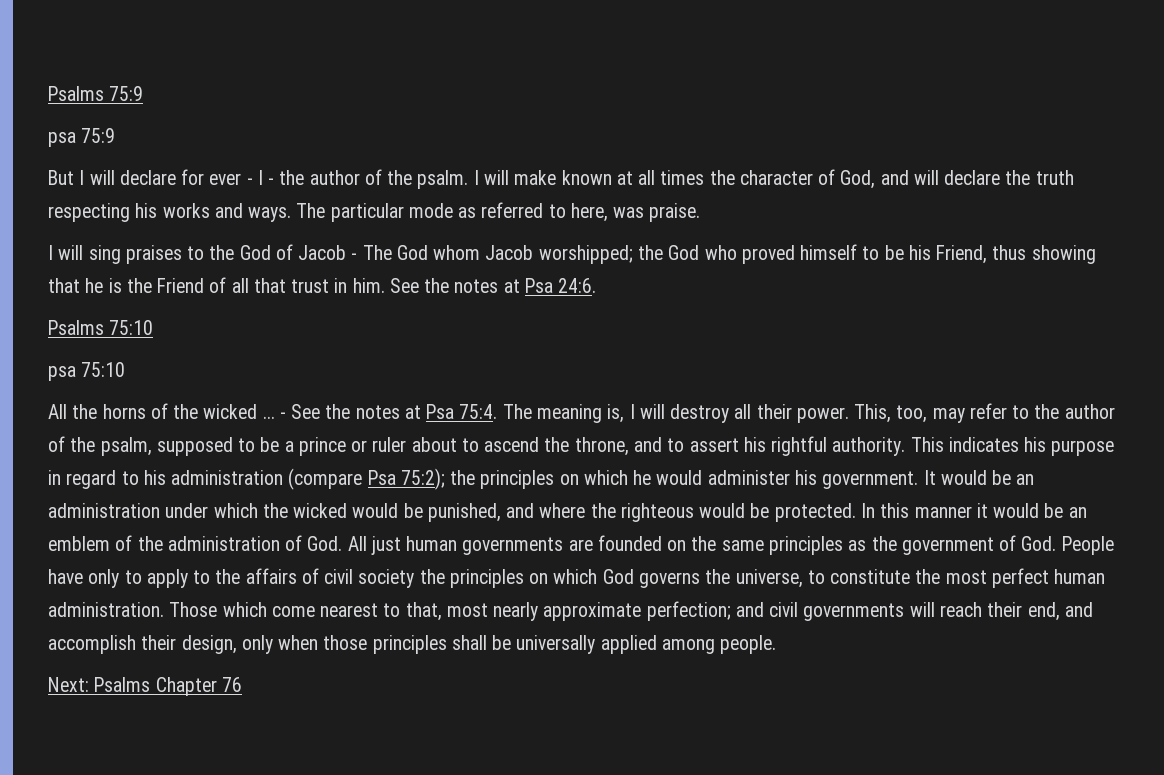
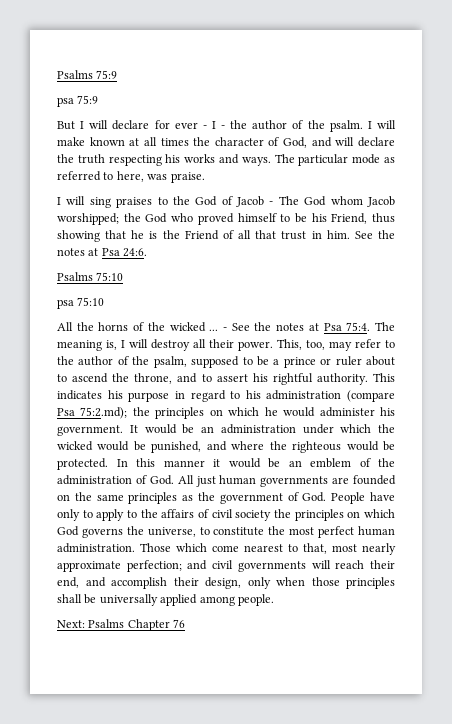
- This indicates his purpose in regard to his administration (compare Psa 75:2); the principles on which he would administer his government.
+ This indicates his purpose in regard to his administration (compare Psa 75:2.md); the principles on which he would administer his government.

